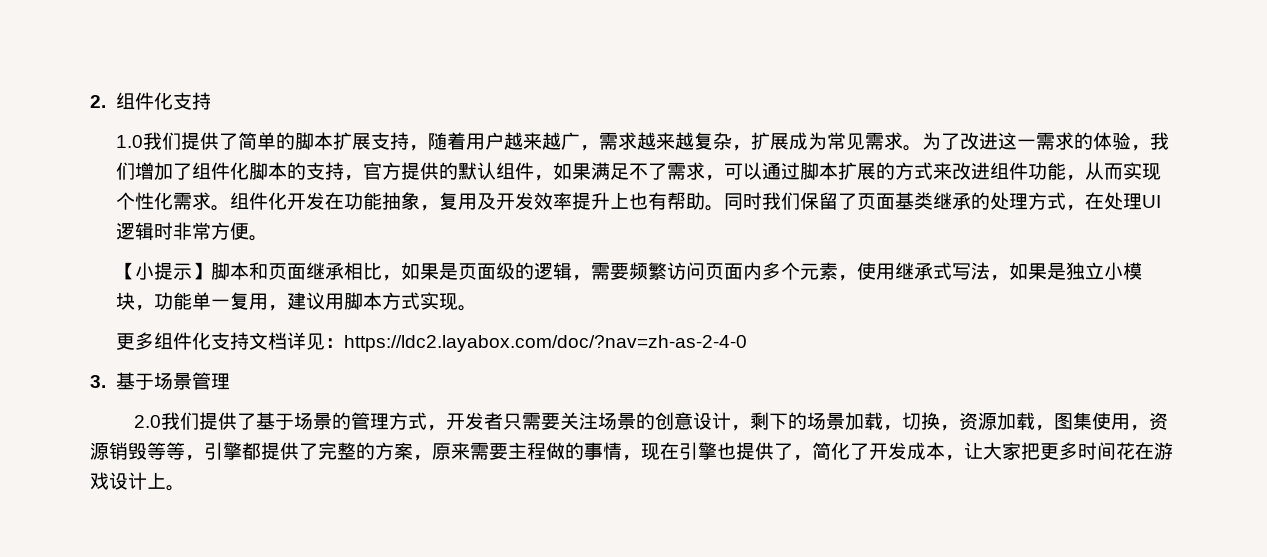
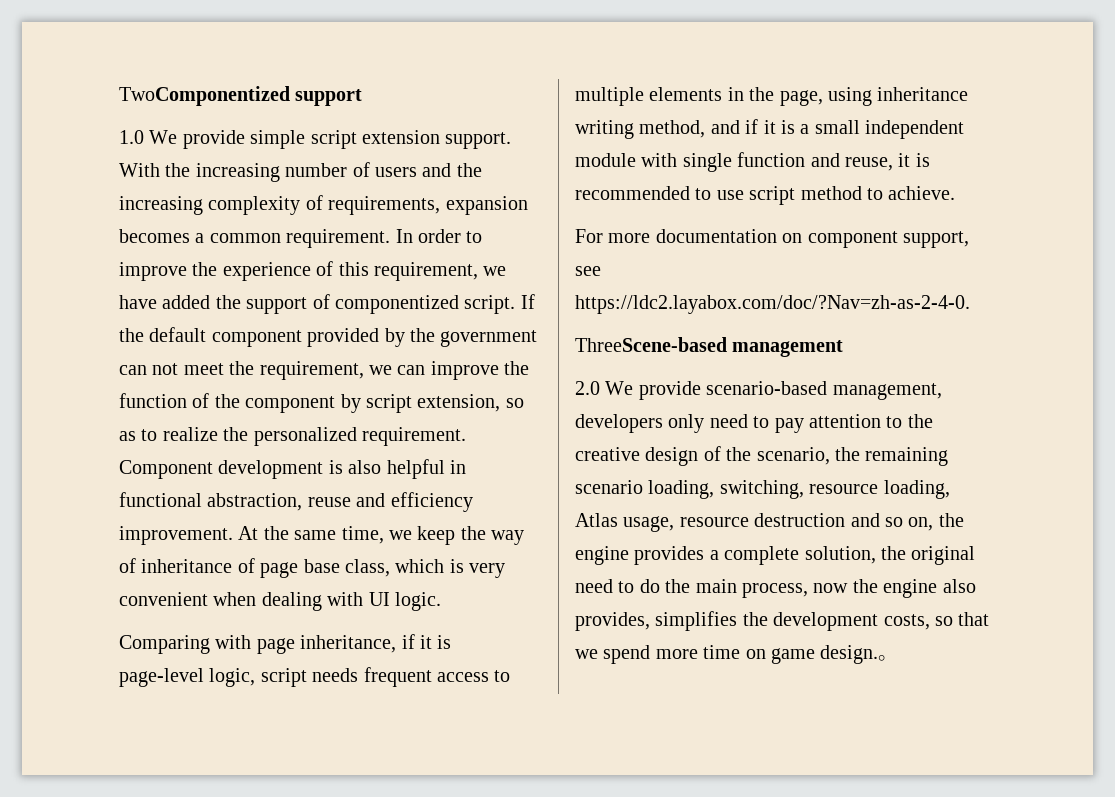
- 2.组件化支持
- 1.0我们提供了简单的脚本扩展支持，随着用户越来越广，需求越来越复杂，扩展成为常见需求。为了改进这一需求的体验，我们增加了组件化脚本的支持，官方提供的默认组件，如果满足不了需求，可以通过脚本扩展的方式来改进组件功能，从而实现个性化需求。组件化开发在功能抽象，复用及开发效率提升上也有帮助。同时我们保留了页面基类继承的处理方式，在处理UI逻辑时非常方便。
- 【小提示】脚本和页面继承相比，如果是页面级的逻辑，需要频繁访问页面内多个元素，使用继承式写法，如果是独立小模块，功能单一复用，建议用脚本方式实现。
- 更多组件化支持文档详见：https://ldc2.layabox.com/doc/?nav=zh-as-2-4-0
- 3.基于场景管理
- 2.0我们提供了基于场景的管理方式，开发者只需要关注场景的创意设计，剩下的场景加载，切换，资源加载，图集使用，资源销毁等等，引擎都提供了完整的方案，原来需要主程做的事情，现在引擎也提供了，简化了开发成本，让大家把更多时间花在游戏设计上。
+ TwoComponentized support
+ 1.0 We provide simple script extension support. With the increasing number of users and the increasing complexity of requirements, expansion becomes a common requirement. In order to improve the experience of this requirement, we have added the support of componentized script. If the default component provided by the government can not meet the requirement, we can improve the function of the component by script extension, so as to realize the personalized requirement. Component development is also helpful in functional abstraction, reuse and efficiency improvement. At the same time, we keep the way of inheritance of page base class, which is very convenient when dealing with UI logic.
+ Comparing with page inheritance, if it is page-level logic, script needs frequent access to multiple elements in the page, using inheritance writing method, and if it is a small independent module with single function and reuse, it is recommended to use script method to achieve.
+ For more documentation on component support, see https://ldc2.layabox.com/doc/?Nav=zh-as-2-4-0.
+ ThreeScene-based management
+ 2.0 We provide scenario-based management, developers only need to pay attention to the creative design of the scenario, the remaining scenario loading, switching, resource loading, Atlas usage, resource destruction and so on, the engine provides a complete solution, the original need to do the main process, now the engine also provides, simplifies the development costs, so that we spend more time on game design.。

